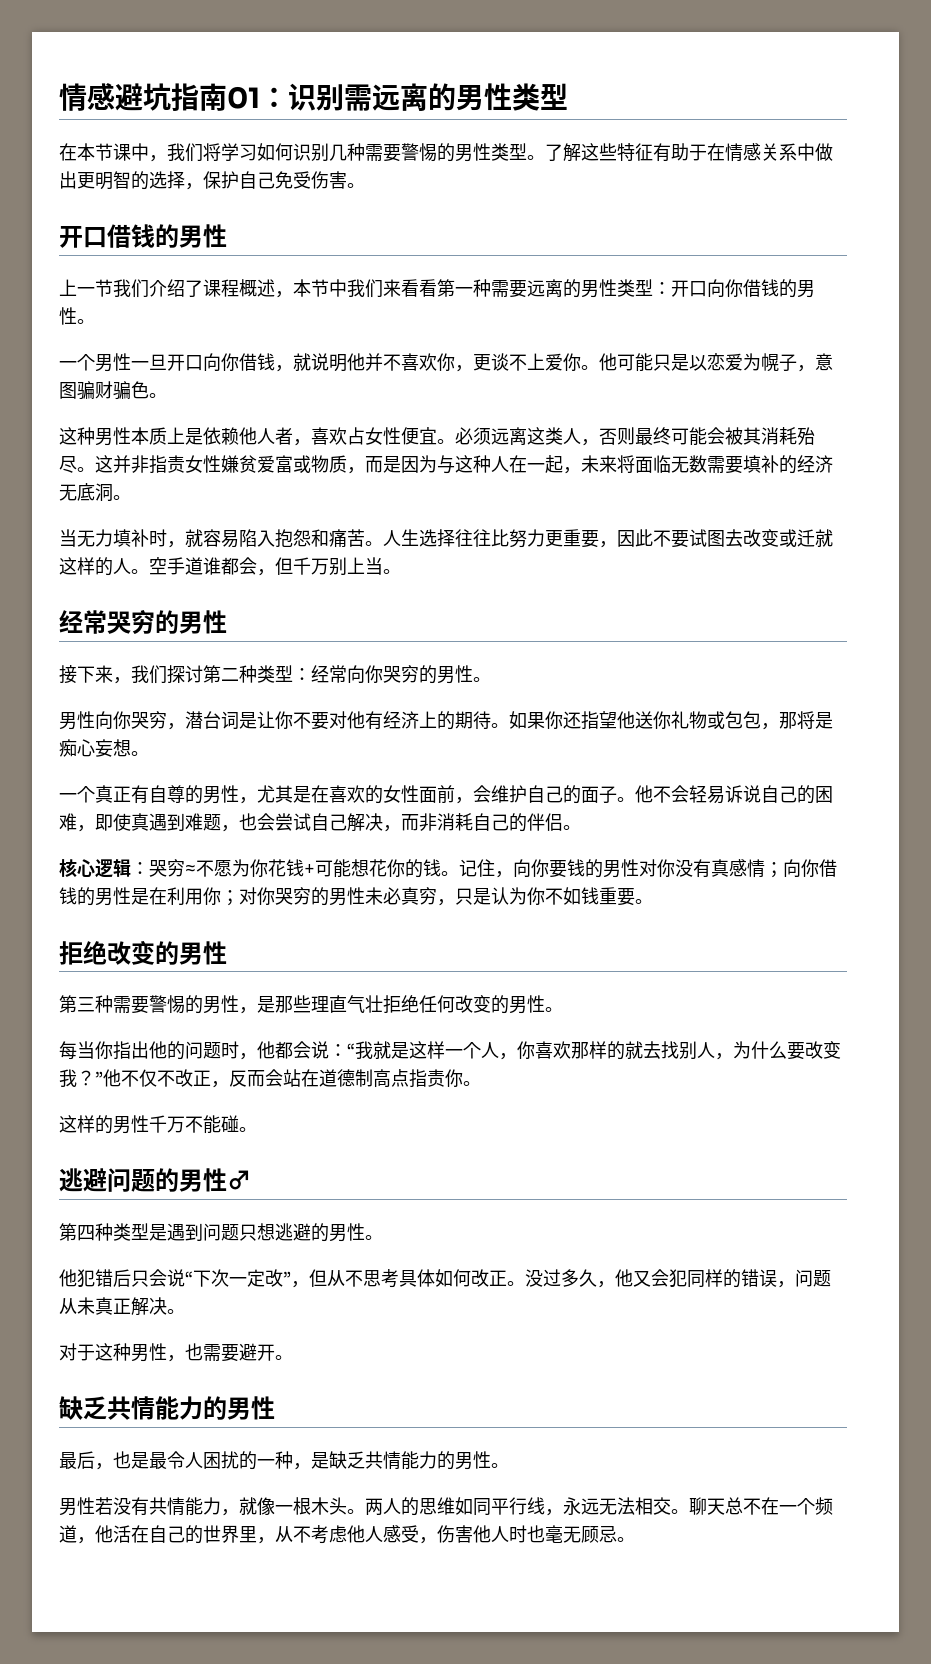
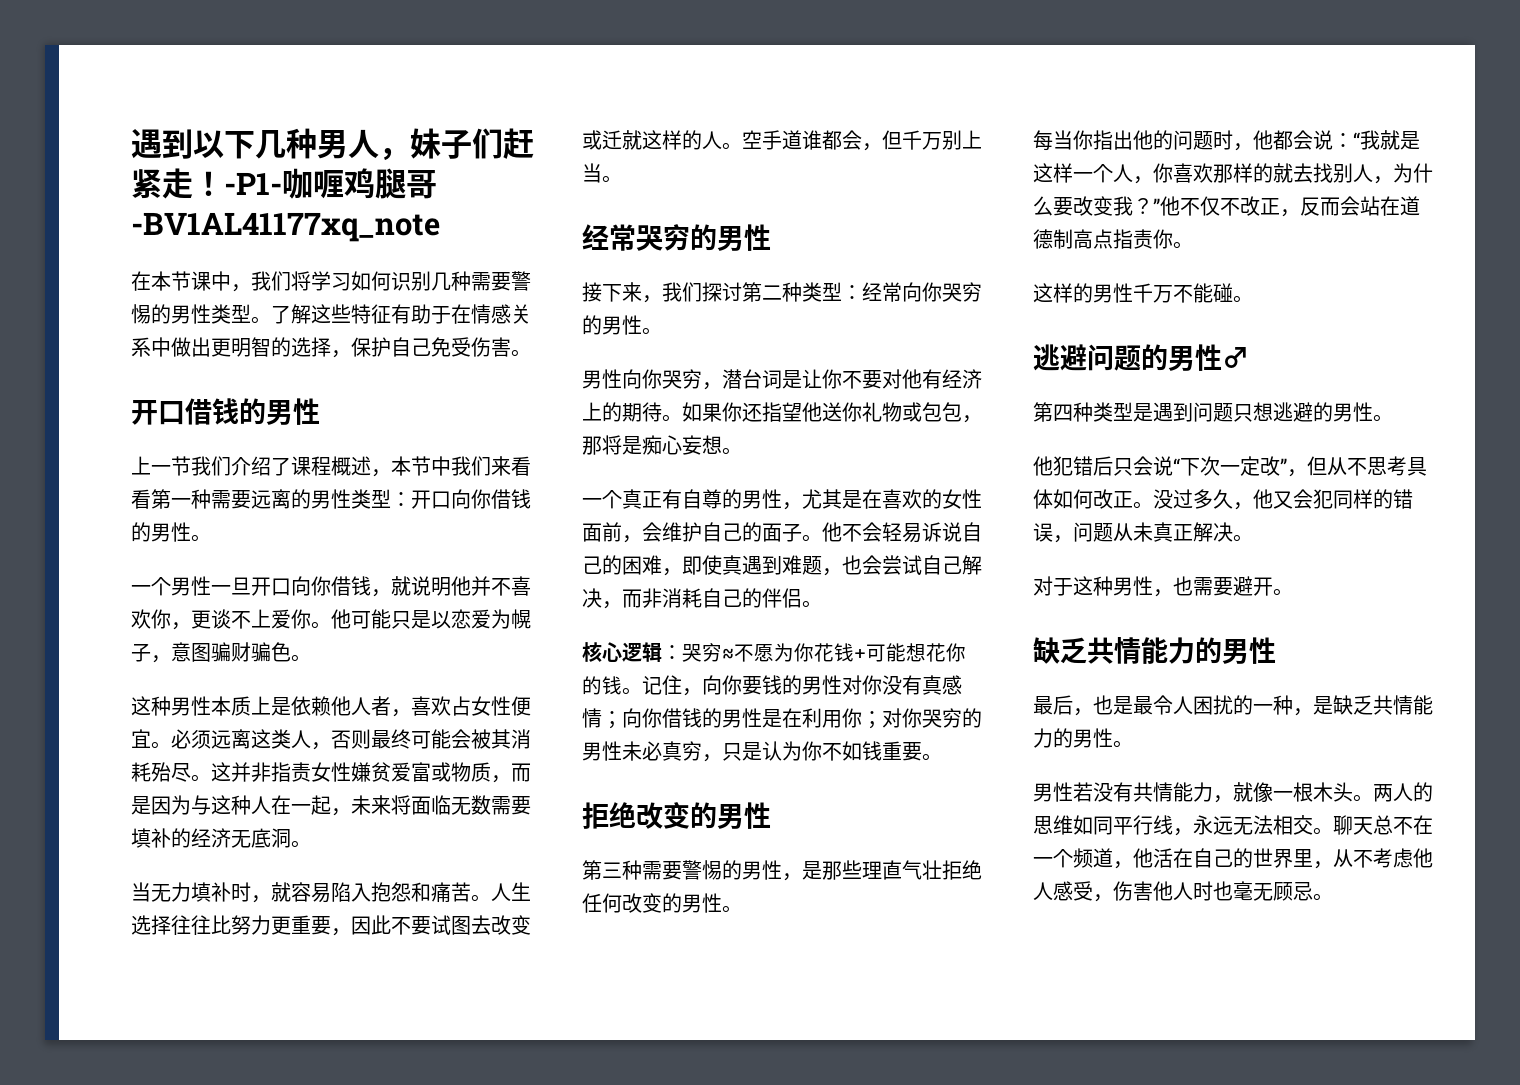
- 情感避坑指南01：识别需远离的男性类型
+ 遇到以下几种男人，妹子们赶紧走！-P1-咖喱鸡腿哥-BV1AL41177xq_note

